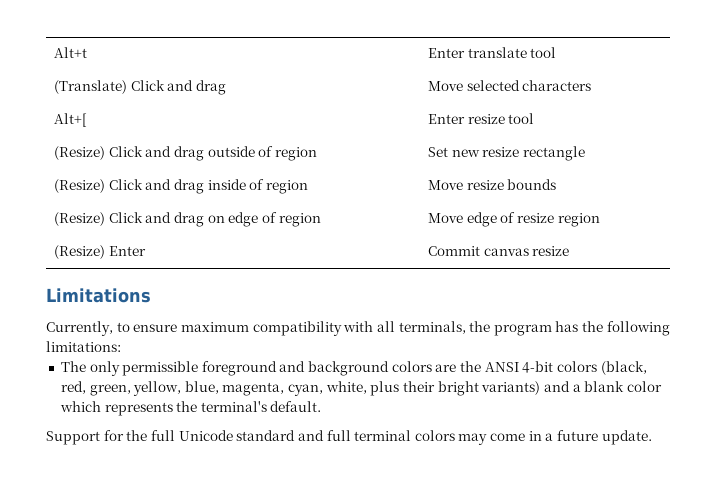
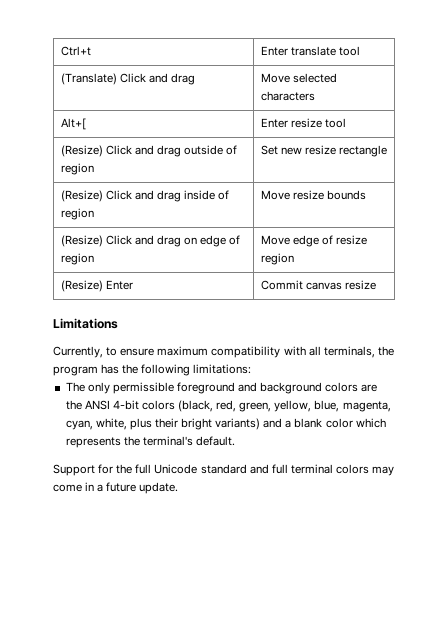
- Alt+t | Enter translate tool
+ Ctrl+t | Enter translate tool

